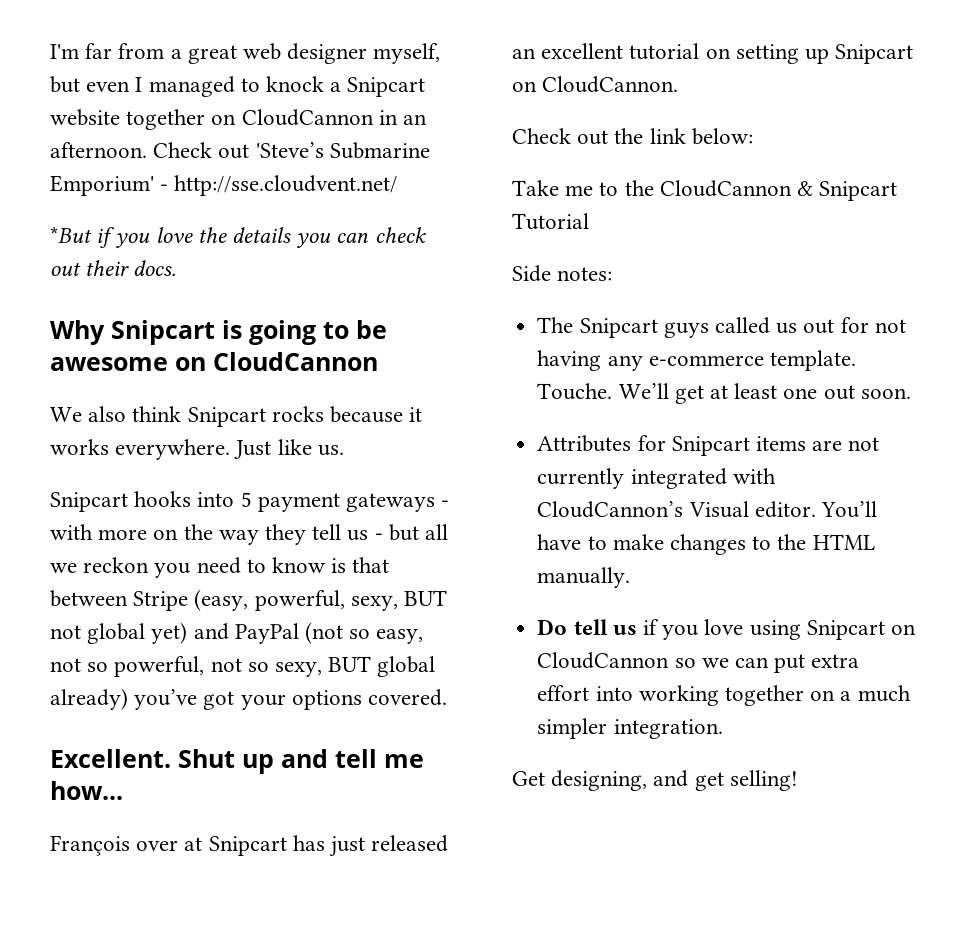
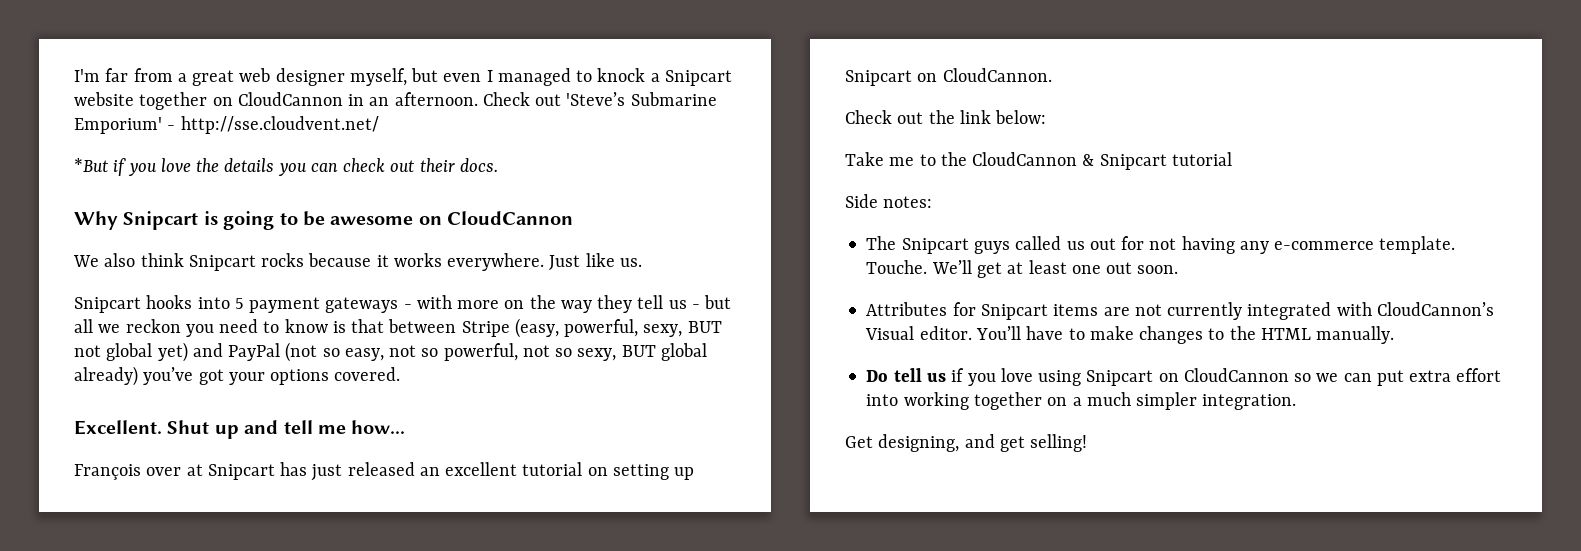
- Take me to the CloudCannon & Snipcart Tutorial
+ Take me to the CloudCannon & Snipcart tutorial

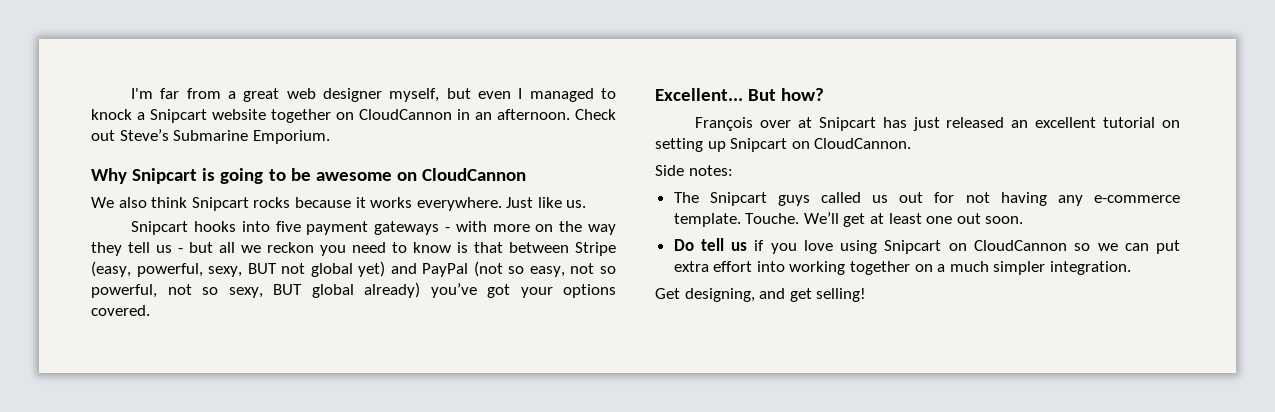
- Check out 'Steve’s Submarine Emporium' - http://sse.cloudvent.net/
- *But if you love the details you can check out their docs.
+ Check out Steve’s Submarine Emporium.
- Snipcart hooks into 5 payment gateways - with more on the way they tell us - but all we reckon you need to know is that between Stripe (easy, powerful, sexy, BUT not global yet) and PayPal (not so easy, not so powerful, not so sexy, BUT global already) you’ve got your options covered.
+ Snipcart hooks into five payment gateways - with more on the way they tell us - but all we reckon you need to know is that between Stripe (easy, powerful, sexy, BUT not global yet) and PayPal (not so easy, not so powerful, not so sexy, BUT global already) you’ve got your options covered.
- Excellent. Shut up and tell me how...
+ Excellent... But how?
- Check out the link below:
- Take me to the CloudCannon & Snipcart tutorial
- Attributes for Snipcart items are not currently integrated with CloudCannon’s Visual editor. You’ll have to make changes to the HTML manually.

